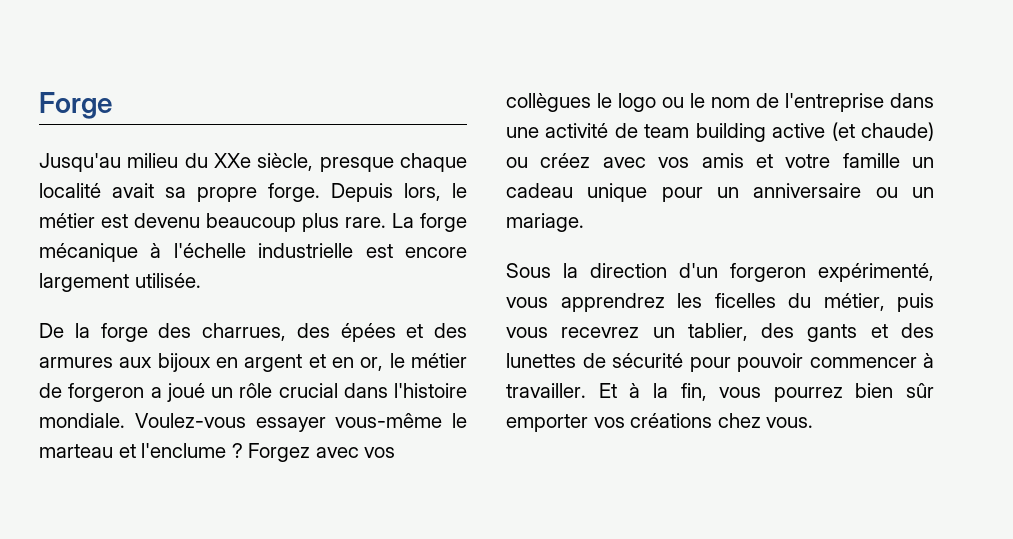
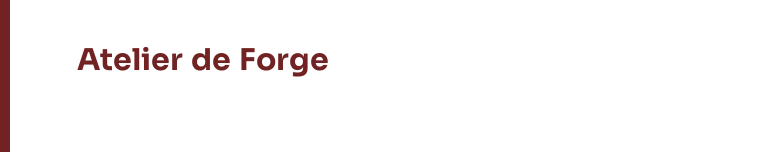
- Forge
+ Atelier de Forge
- Jusqu'au milieu du XXe siècle, presque chaque localité avait sa propre forge. Depuis lors, le métier est devenu beaucoup plus rare. La forge mécanique à l'échelle industrielle est encore largement utilisée.
- De la forge des charrues, des épées et des armures aux bijoux en argent et en or, le métier de forgeron a joué un rôle crucial dans l'histoire mondiale. Voulez-vous essayer vous-même le marteau et l'enclume ? Forgez avec vos collègues le logo ou le nom de l'entreprise dans une activité de team building active (et chaude) ou créez avec vos amis et votre famille un cadeau unique pour un anniversaire ou un mariage.
- Sous la direction d'un forgeron expérimenté, vous apprendrez les ficelles du métier, puis vous recevrez un tablier, des gants et des lunettes de sécurité pour pouvoir commencer à travailler. Et à la fin, vous pourrez bien sûr emporter vos créations chez vous.

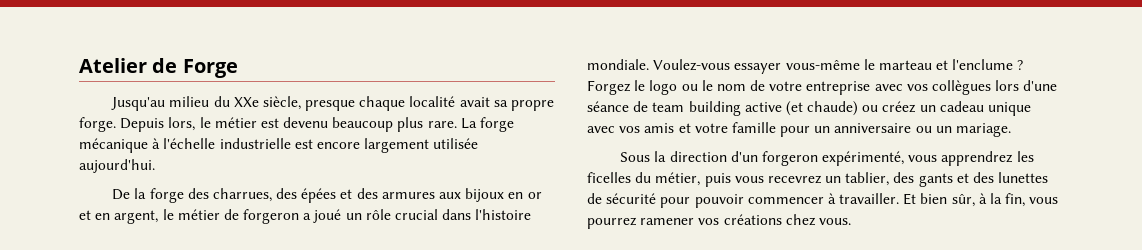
+ Jusqu'au milieu du XXe siècle, presque chaque localité avait sa propre forge. Depuis lors, le métier est devenu beaucoup plus rare. La forge mécanique à l'échelle industrielle est encore largement utilisée aujourd'hui.
+ De la forge des charrues, des épées et des armures aux bijoux en or et en argent, le métier de forgeron a joué un rôle crucial dans l'histoire mondiale. Voulez-vous essayer vous-même le marteau et l'enclume ? Forgez le logo ou le nom de votre entreprise avec vos collègues lors d'une séance de team building active (et chaude) ou créez un cadeau unique avec vos amis et votre famille pour un anniversaire ou un mariage.
+ Sous la direction d'un forgeron expérimenté, vous apprendrez les ficelles du métier, puis vous recevrez un tablier, des gants et des lunettes de sécurité pour pouvoir commencer à travailler. Et bien sûr, à la fin, vous pourrez ramener vos créations chez vous.

